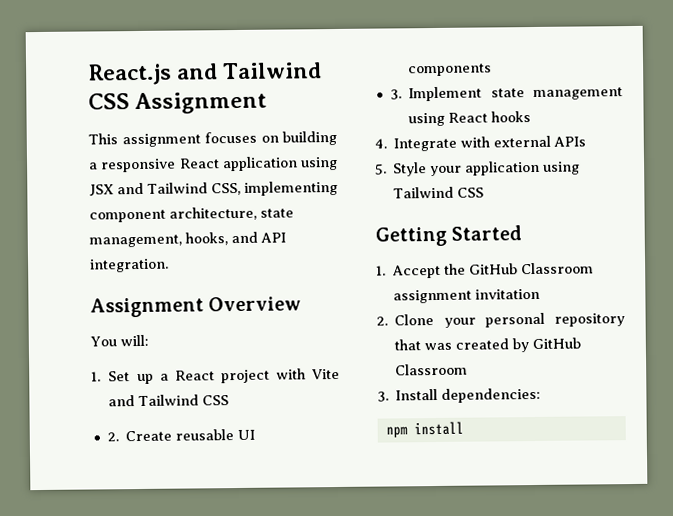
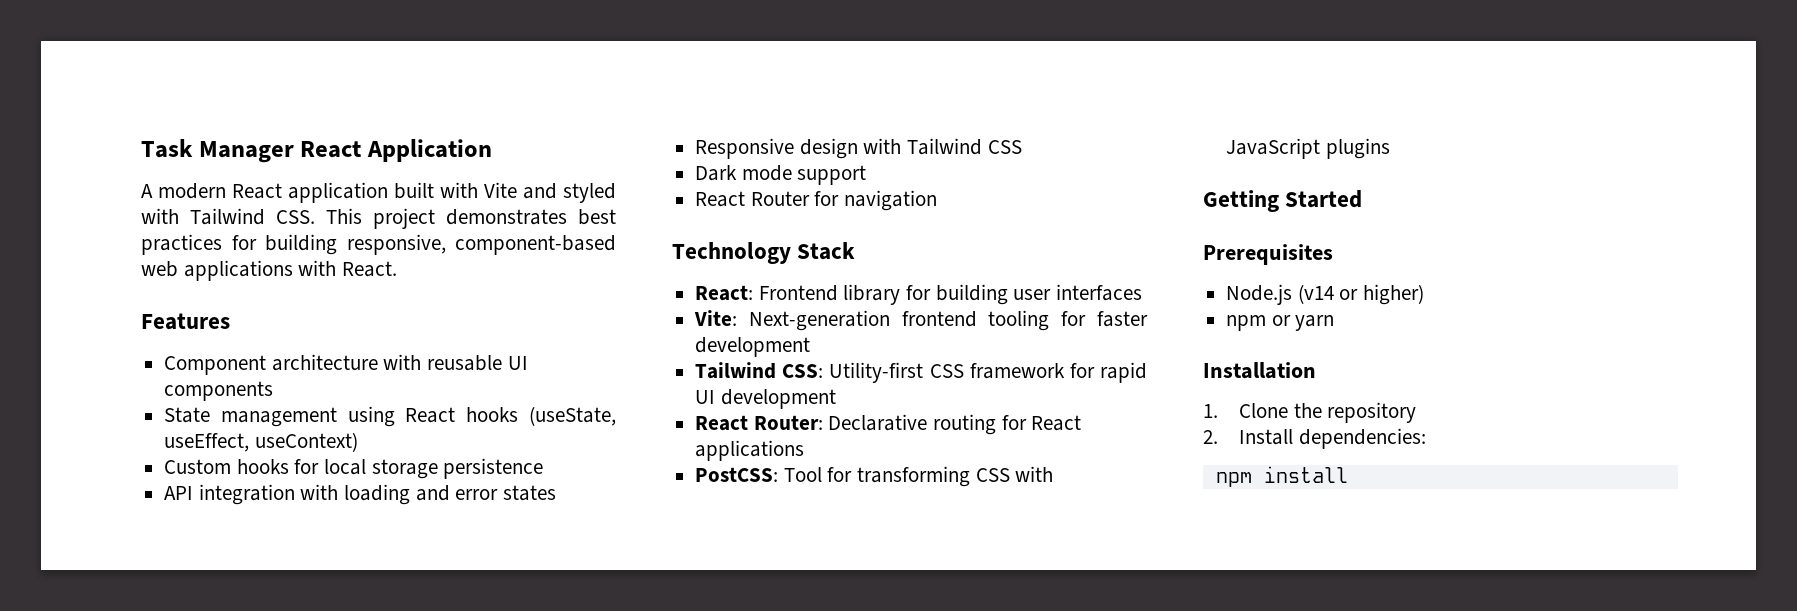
- React.js and Tailwind CSS Assignment
- This assignment focuses on building a responsive React application using JSX and Tailwind CSS, implementing component architecture, state management, hooks, and API integration.
- Assignment Overview
- You will:
- 1. Set up a React project with Vite and Tailwind CSS
- 2. Create reusable UI components
+ Task Manager React Application
+ A modern React application built with Vite and styled with Tailwind CSS. This project demonstrates best practices for building responsive, component-based web applications with React.
+ Features
+ Component architecture with reusable UI components
- 3. Implement state management using React hooks
- 4. Integrate with external APIs
- 5. Style your application using Tailwind CSS
+ State management using React hooks (useState, useEffect, useContext)
+ Custom hooks for local storage persistence
+ API integration with loading and error states
+ Responsive design with Tailwind CSS
+ Dark mode support
+ React Router for navigation
+ Technology Stack
+ React: Frontend library for building user interfaces
+ Vite: Next-generation frontend tooling for faster development
+ Tailwind CSS: Utility-first CSS framework for rapid UI development
+ React Router: Declarative routing for React applications
+ PostCSS: Tool for transforming CSS with JavaScript plugins
  Getting Started
- 1. Accept the GitHub Classroom assignment invitation
- 2. Clone your personal repository that was created by GitHub Classroom
- 3. Install dependencies:
+ Prerequisites
+ Node.js (v14 or higher)
+ npm or yarn
+ Installation
+ 1. Clone the repository
+ 2. Install dependencies:

